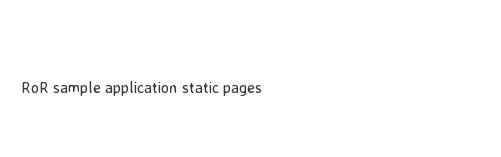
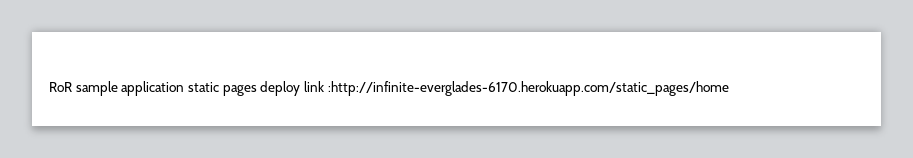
- RoR sample application static pages
+ RoR sample application static pages deploy link :http://infinite-everglades-6170.herokuapp.com/static_pages/home

